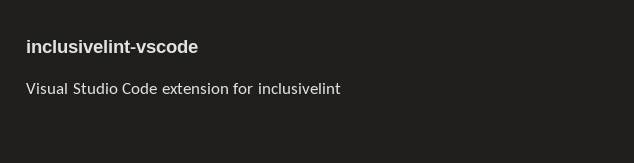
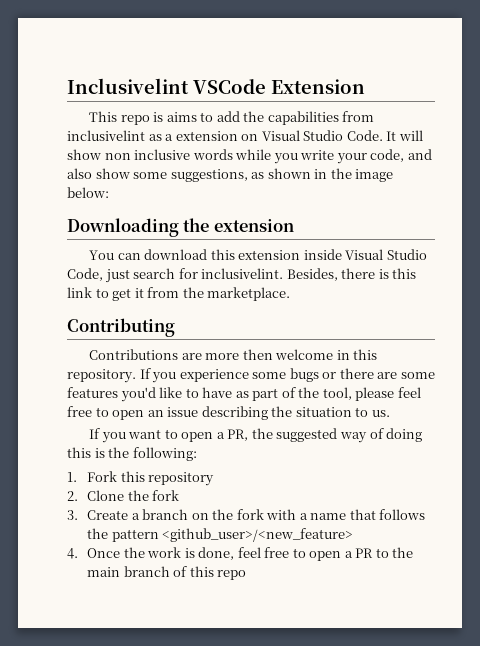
- inclusivelint-vscode
- Visual Studio Code extension for inclusivelint
+ Inclusivelint VSCode Extension
+ This repo is aims to add the capabilities from inclusivelint as a extension on Visual Studio Code. It will show non inclusive words while you write your code, and also show some suggestions, as shown in the image below:
+ Downloading the extension
+ You can download this extension inside Visual Studio Code, just search for inclusivelint. Besides, there is this link to get it from the marketplace.
+ Contributing
+ Contributions are more then welcome in this repository. If you experience some bugs or there are some features you'd like to have as part of the tool, please feel free to open an issue describing the situation to us.
+ If you want to open a PR, the suggested way of doing this is the following:
+ 1. Fork this repository
+ 2. Clone the fork
+ 3. Create a branch on the fork with a name that follows the pattern <github_user>/<new_feature>
+ 4. Once the work is done, feel free to open a PR to the main branch of this repo

